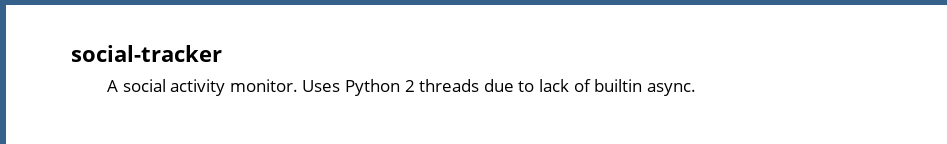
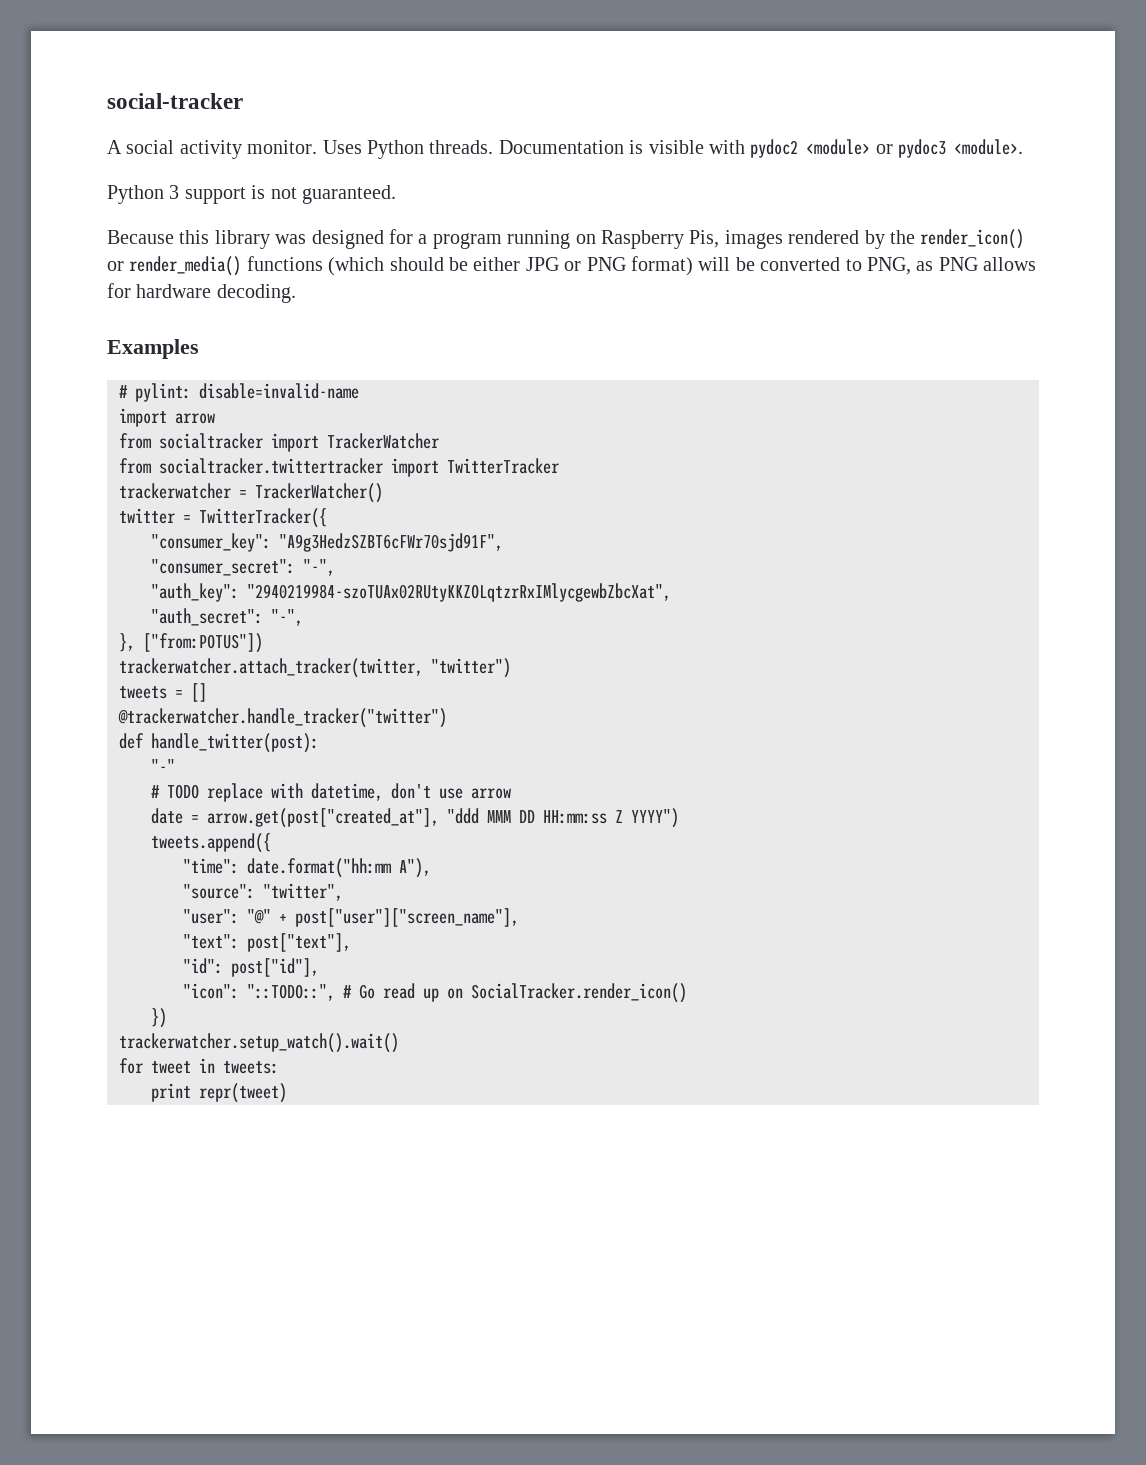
- Uses Python 2 threads due to lack of builtin async.
+ Uses Python threads. Documentation is visible with pydoc2 <module> or pydoc3 <module>.
+ Python 3 support is not guaranteed.
+ Because this library was designed for a program running on Raspberry Pis, images rendered by the render_icon() or render_media() functions (which should be either JPG or PNG format) will be converted to PNG, as PNG allows for hardware decoding.
+ Examples
+ # pylint: disable=invalid-name
+ import arrow
+ from socialtracker import TrackerWatcher
+ from socialtracker.twittertracker import TwitterTracker
+ trackerwatcher = TrackerWatcher()
+ twitter = TwitterTracker({
+ "consumer_key": "A9g3HedzSZBT6cFWr70sjd91F",
+ "consumer_secret": "-",
+ "auth_key": "2940219984-szoTUAx02RUtyKKZOLqtzrRxIMlycgewbZbcXat",
+ "auth_secret": "-",
+ }, ["from:POTUS"])
+ trackerwatcher.attach_tracker(twitter, "twitter")
+ tweets = []
+ @trackerwatcher.handle_tracker("twitter")
+ def handle_twitter(post):
+ "-"
+ # TODO replace with datetime, don't use arrow
+ date = arrow.get(post["created_at"], "ddd MMM DD HH:mm:ss Z YYYY")
+ tweets.append({
+ "time": date.format("hh:mm A"),
+ "source": "twitter",
+ "user": "@" + post["user"]["screen_name"],
+ "text": post["text"],
+ "id": post["id"],
+ "icon": "::TODO::", # Go read up on SocialTracker.render_icon()
+ })
+ trackerwatcher.setup_watch().wait()
+ for tweet in tweets:
+ print repr(tweet)

